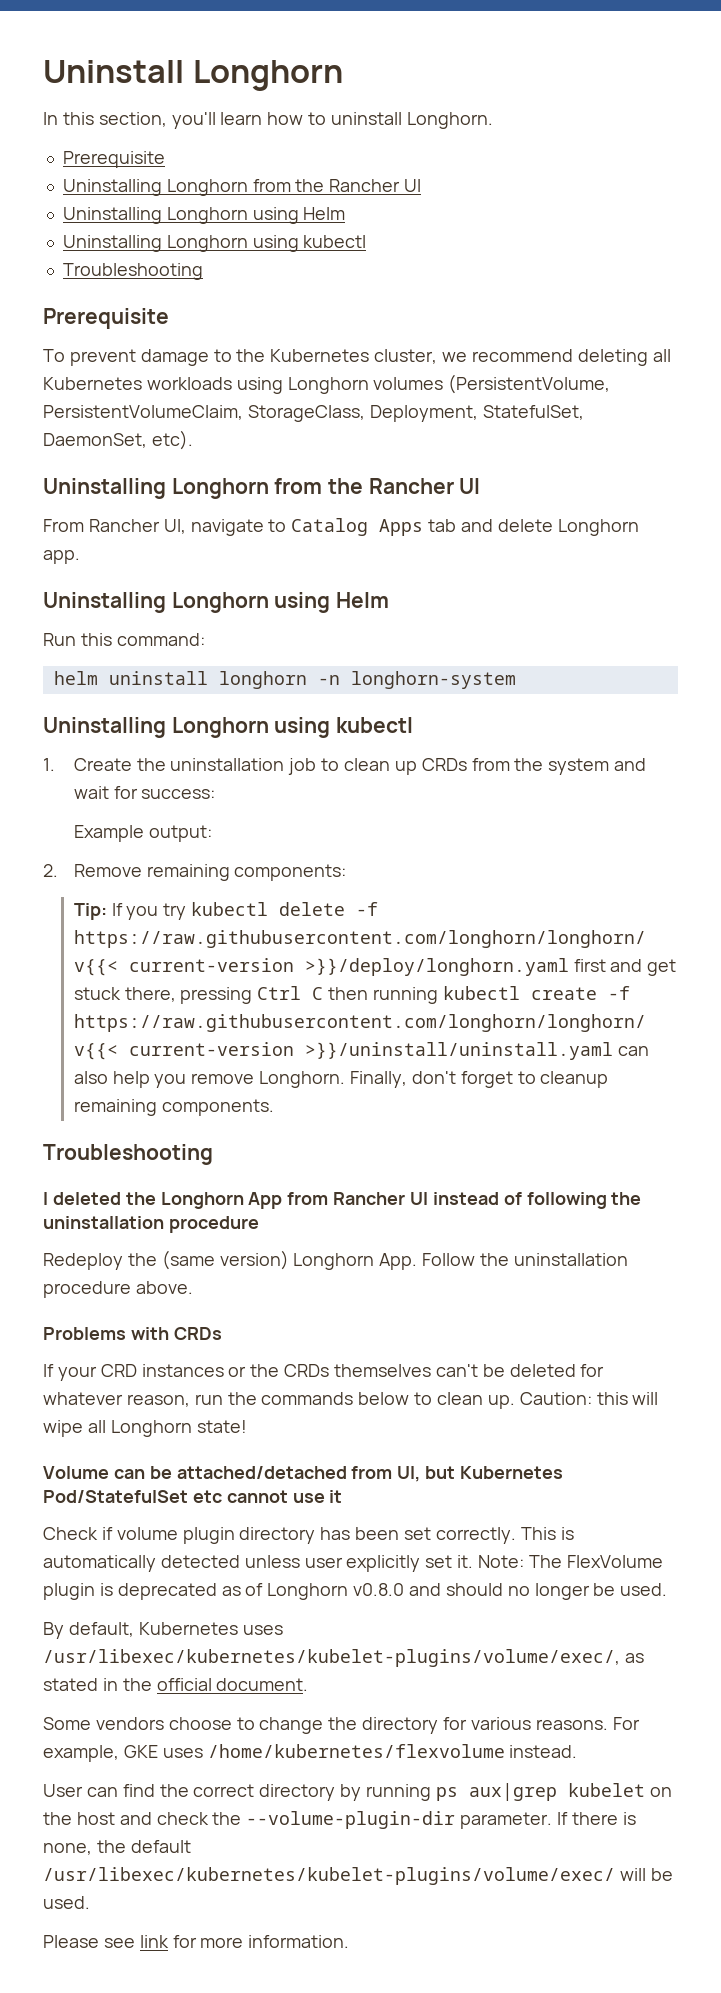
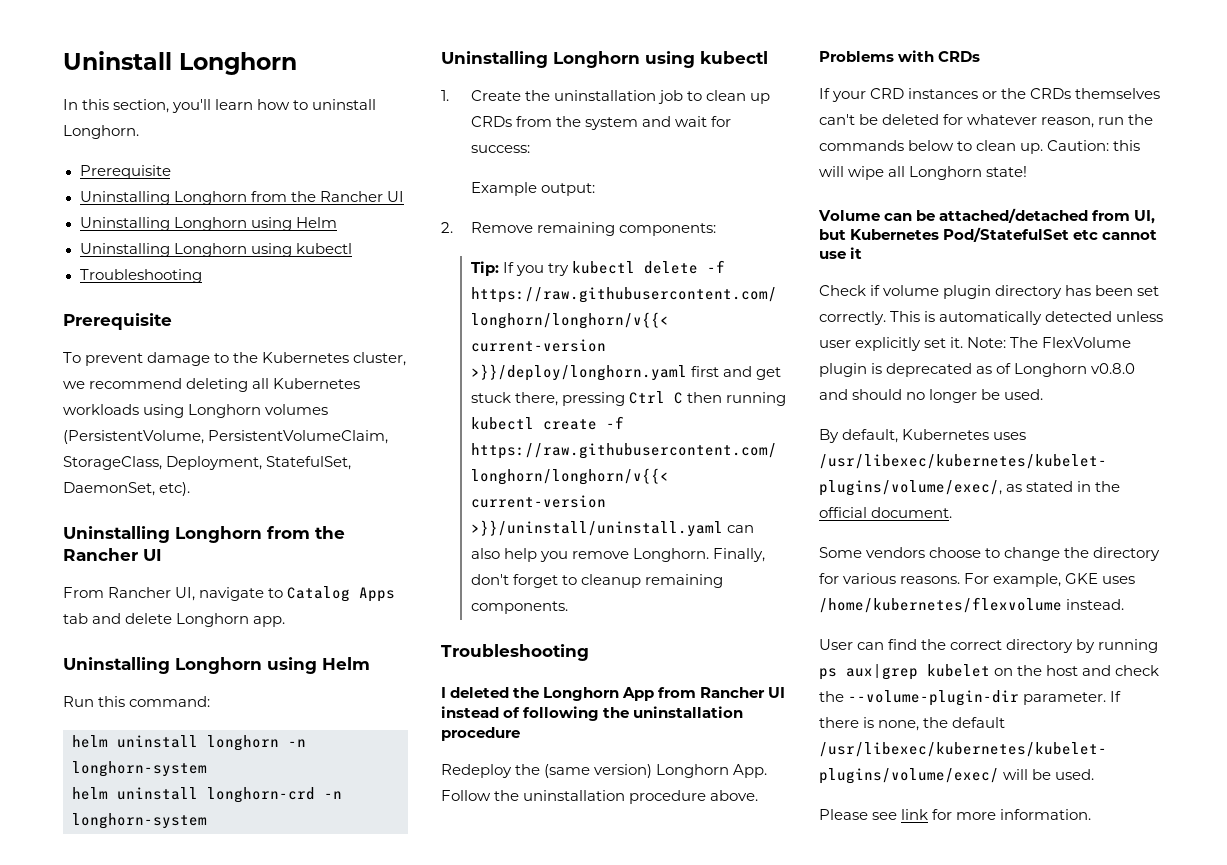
+ helm uninstall longhorn-crd -n longhorn-system

